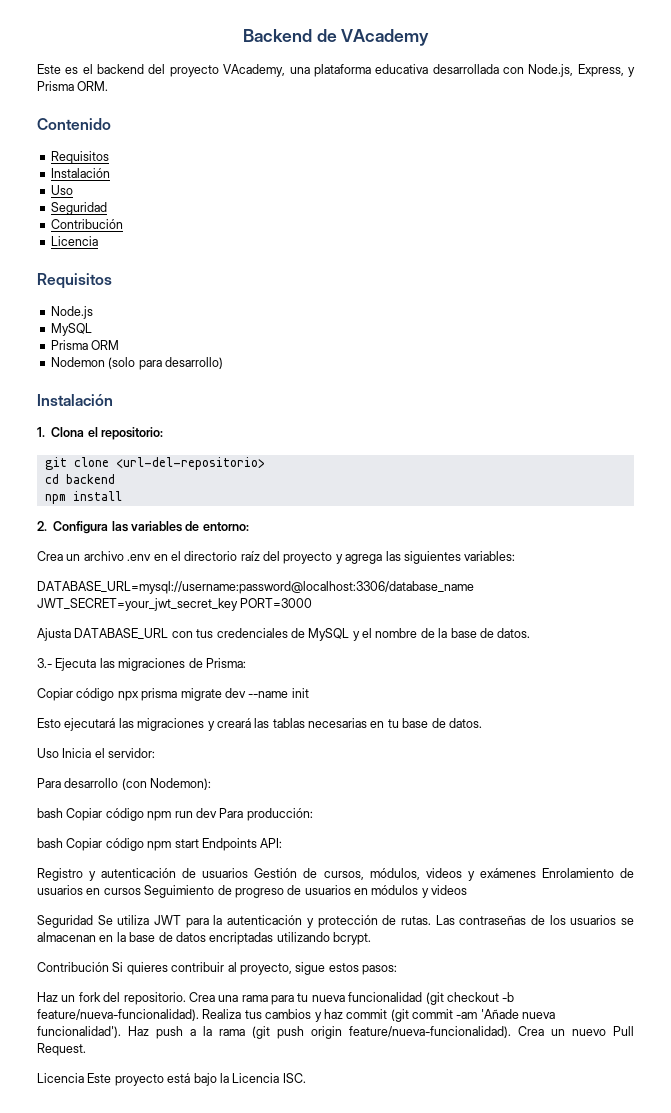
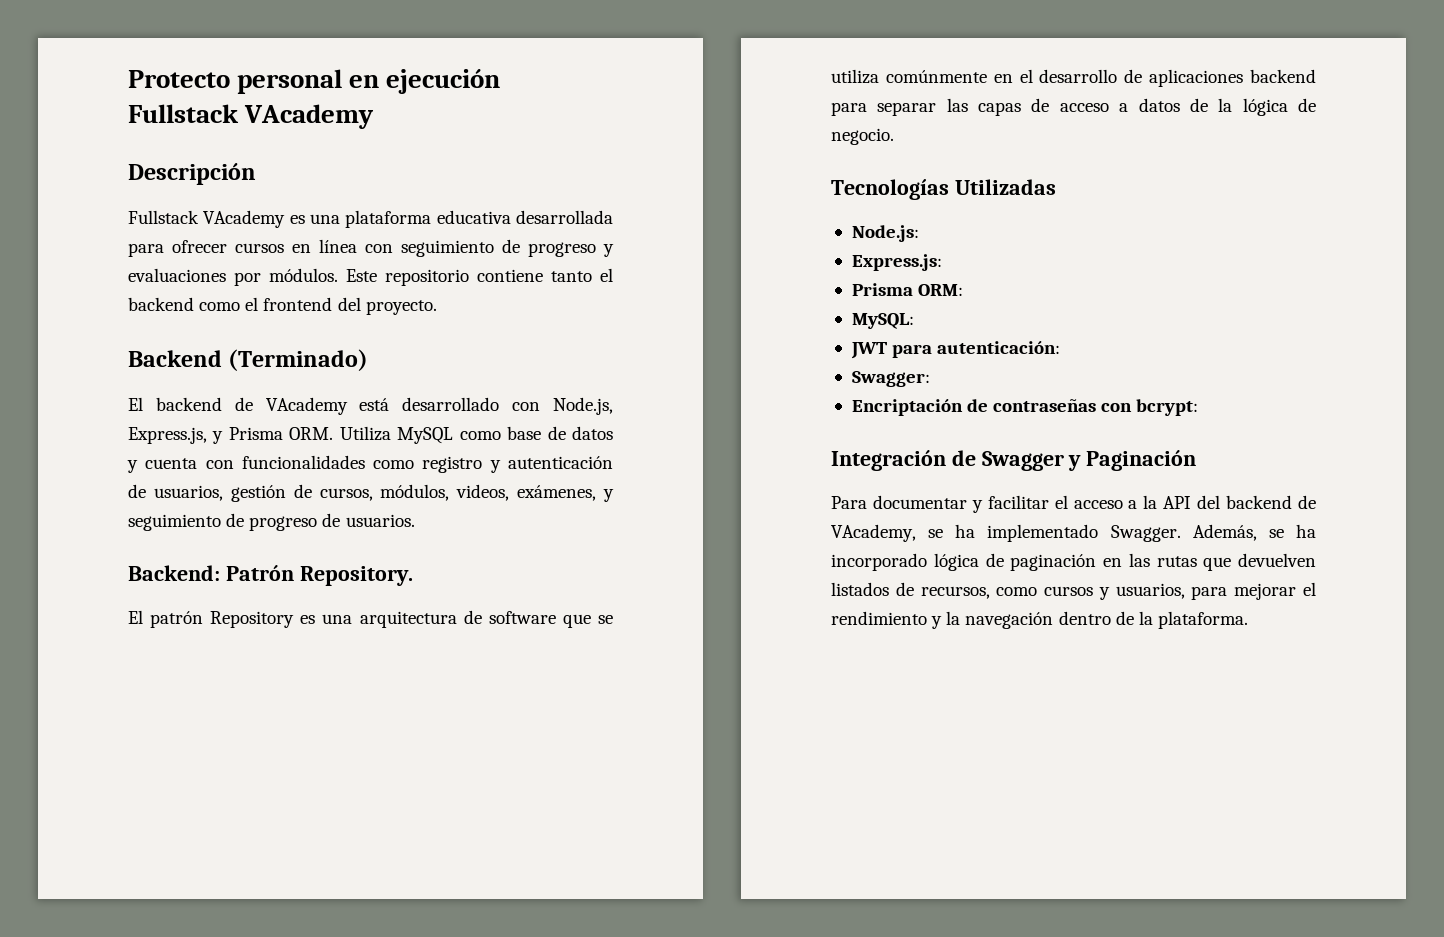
- Backend de VAcademy
- Este es el backend del proyecto VAcademy, una plataforma educativa desarrollada con Node.js, Express, y Prisma ORM.
- Contenido
- Requisitos
- Instalación
- Uso
- Seguridad
- Contribución
- Licencia
- Requisitos
- Node.js
- MySQL
- Prisma ORM
- Nodemon (solo para desarrollo)
- Instalación
- 1. Clona el repositorio:
- git clone <url-del-repositorio>
- cd backend
- npm install
- 2. Configura las variables de entorno:
- Crea un archivo .env en el directorio raíz del proyecto y agrega las siguientes variables:
- DATABASE_URL=mysql://username:password@localhost:3306/database_name JWT_SECRET=your_jwt_secret_key PORT=3000
- Ajusta DATABASE_URL con tus credenciales de MySQL y el nombre de la base de datos.
- 3.- Ejecuta las migraciones de Prisma:
- Copiar código npx prisma migrate dev --name init
- Esto ejecutará las migraciones y creará las tablas necesarias en tu base de datos.
- Uso Inicia el servidor:
- Para desarrollo (con Nodemon):
- bash Copiar código npm run dev Para producción:
- bash Copiar código npm start Endpoints API:
- Registro y autenticación de usuarios Gestión de cursos, módulos, videos y exámenes Enrolamiento de usuarios en cursos Seguimiento de progreso de usuarios en módulos y videos
- Seguridad Se utiliza JWT para la autenticación y protección de rutas. Las contraseñas de los usuarios se almacenan en la base de datos encriptadas utilizando bcrypt.
- Contribución Si quieres contribuir al proyecto, sigue estos pasos:
- Haz un fork del repositorio. Crea una rama para tu nueva funcionalidad (git checkout -b feature/nueva-funcionalidad). Realiza tus cambios y haz commit (git commit -am 'Añade nueva funcionalidad'). Haz push a la rama (git push origin feature/nueva-funcionalidad). Crea un nuevo Pull Request.
- Licencia Este proyecto está bajo la Licencia ISC.
+ Protecto personal en ejecución Fullstack VAcademy
+ Descripción
+ Fullstack VAcademy es una plataforma educativa desarrollada para ofrecer cursos en línea con seguimiento de progreso y evaluaciones por módulos. Este repositorio contiene tanto el backend como el frontend del proyecto.
+ Backend (Terminado)
+ El backend de VAcademy está desarrollado con Node.js, Express.js, y Prisma ORM. Utiliza MySQL como base de datos y cuenta con funcionalidades como registro y autenticación de usuarios, gestión de cursos, módulos, videos, exámenes, y seguimiento de progreso de usuarios.
+ Backend: Patrón Repository.
+ El patrón Repository es una arquitectura de software que se utiliza comúnmente en el desarrollo de aplicaciones backend para separar las capas de acceso a datos de la lógica de negocio.
+ Tecnologías Utilizadas
+ Node.js:
+ Express.js:
+ Prisma ORM:
+ MySQL:
+ JWT para autenticación:
+ Swagger:
+ Encriptación de contraseñas con bcrypt:
+ Integración de Swagger y Paginación
+ Para documentar y facilitar el acceso a la API del backend de VAcademy, se ha implementado Swagger. Además, se ha incorporado lógica de paginación en las rutas que devuelven listados de recursos, como cursos y usuarios, para mejorar el rendimiento y la navegación dentro de la plataforma.

